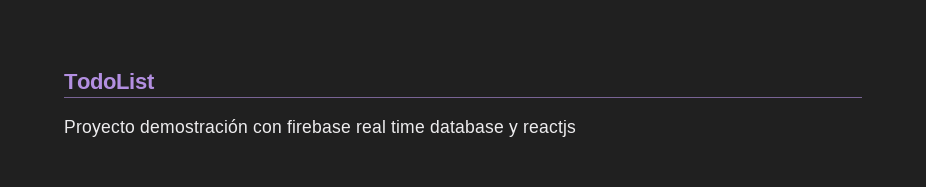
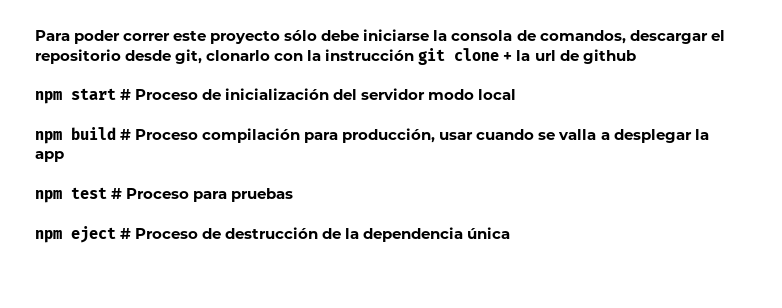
- TodoList
- Proyecto demostración con firebase real time database y reactjs
+ Para poder correr este proyecto sólo debe iniciarse la consola de comandos, descargar el repositorio desde git, clonarlo con la instrucción git clone + la url de github
+ npm start # Proceso de inicialización del servidor modo local
+ npm build # Proceso compilación para producción, usar cuando se valla a desplegar la app
+ npm test # Proceso para pruebas
+ npm eject # Proceso de destrucción de la dependencia única

